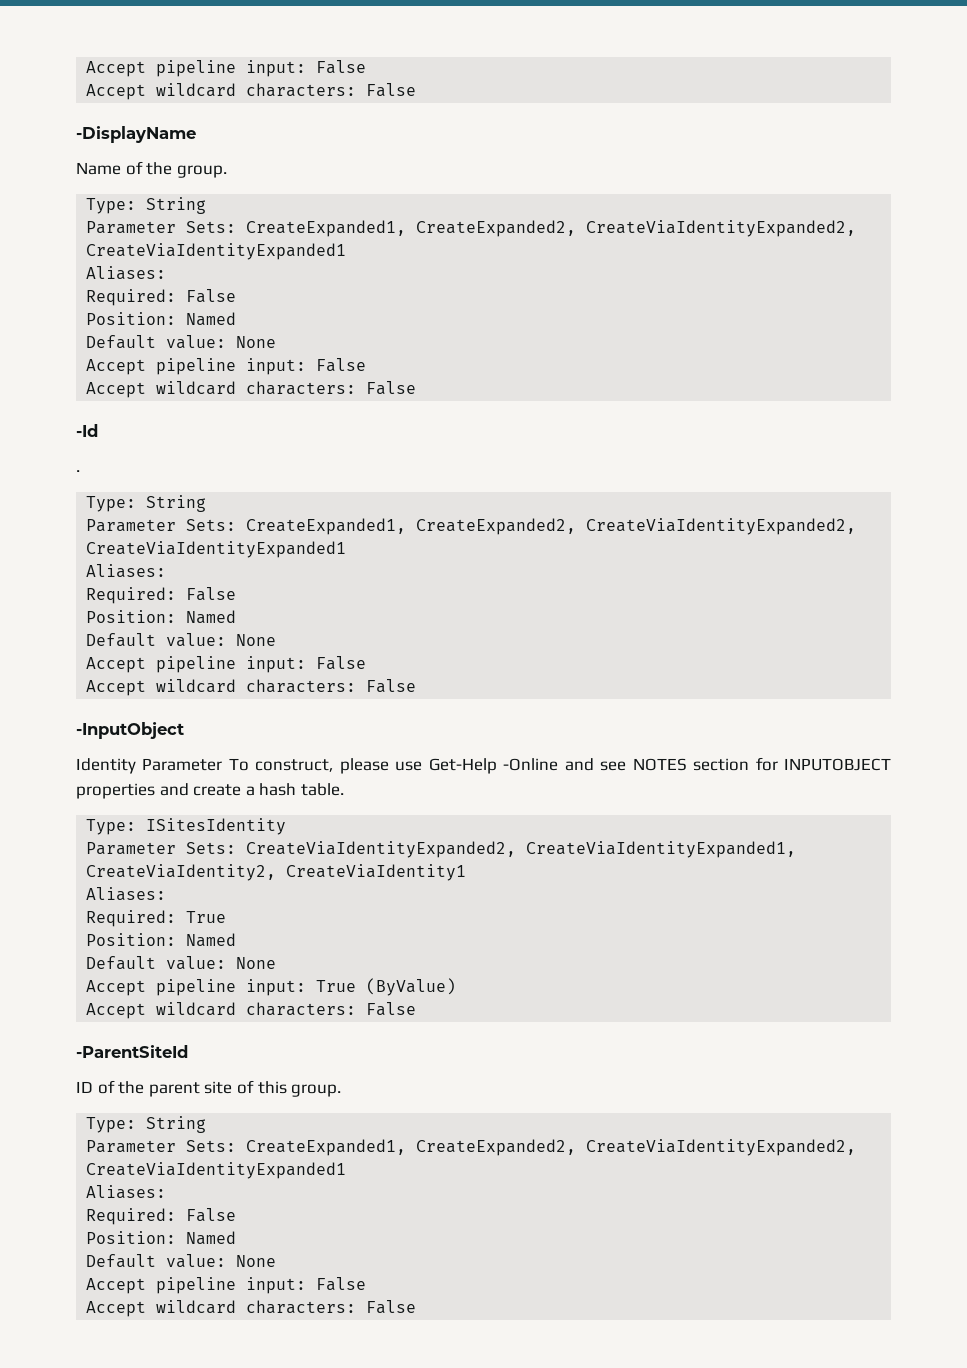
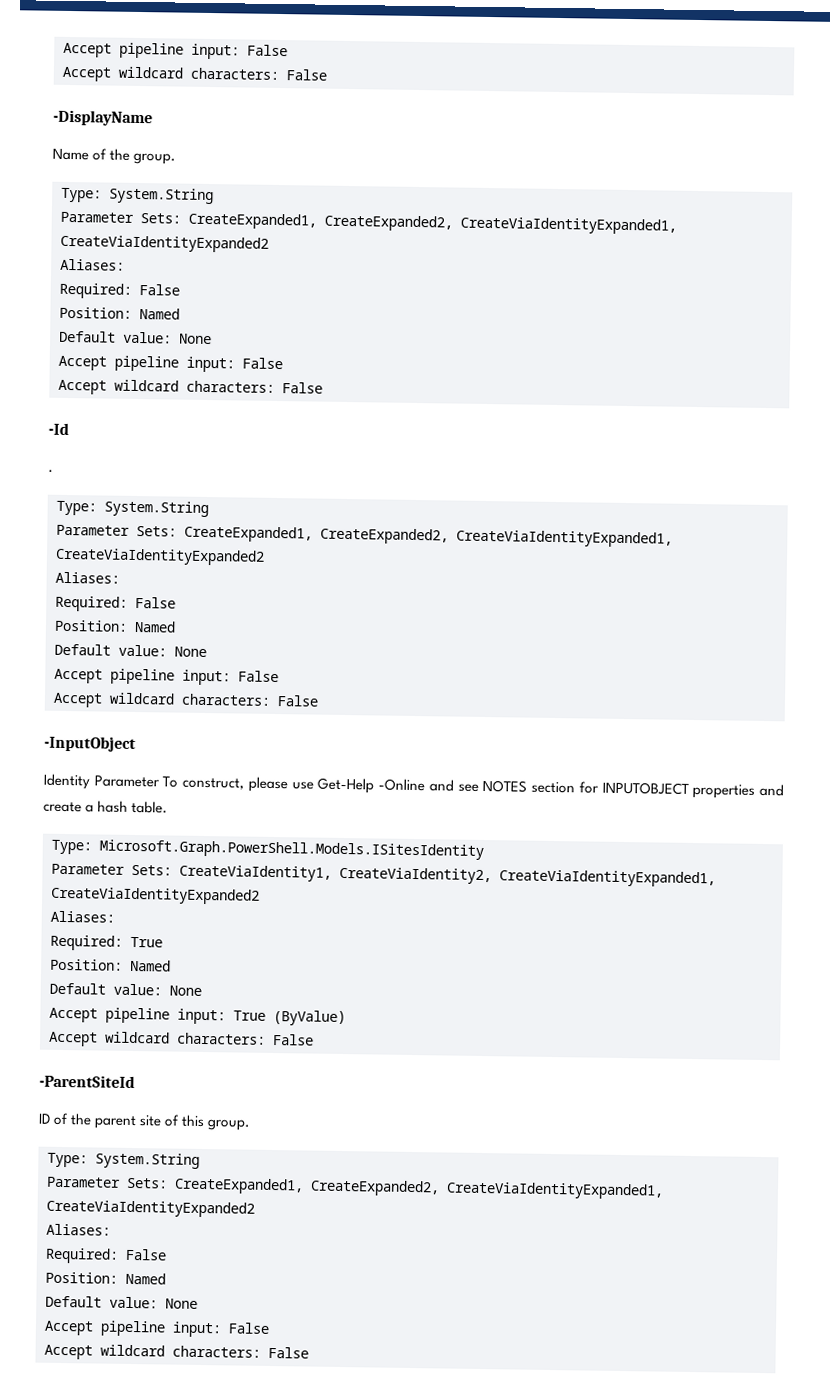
  Name of the group.
- Type: String
- Parameter Sets: CreateExpanded1, CreateExpanded2, CreateViaIdentityExpanded2, CreateViaIdentityExpanded1
+ Type: System.String
+ Parameter Sets: CreateExpanded1, CreateExpanded2, CreateViaIdentityExpanded1, CreateViaIdentityExpanded2
  .
- Type: String
- Parameter Sets: CreateExpanded1, CreateExpanded2, CreateViaIdentityExpanded2, CreateViaIdentityExpanded1
+ Type: System.String
+ Parameter Sets: CreateExpanded1, CreateExpanded2, CreateViaIdentityExpanded1, CreateViaIdentityExpanded2
- Type: ISitesIdentity
- Parameter Sets: CreateViaIdentityExpanded2, CreateViaIdentityExpanded1, CreateViaIdentity2, CreateViaIdentity1
+ Type: Microsoft.Graph.PowerShell.Models.ISitesIdentity
+ Parameter Sets: CreateViaIdentity1, CreateViaIdentity2, CreateViaIdentityExpanded1, CreateViaIdentityExpanded2
  ID of the parent site of this group.
- Type: String
- Parameter Sets: CreateExpanded1, CreateExpanded2, CreateViaIdentityExpanded2, CreateViaIdentityExpanded1
+ Type: System.String
+ Parameter Sets: CreateExpanded1, CreateExpanded2, CreateViaIdentityExpanded1, CreateViaIdentityExpanded2

